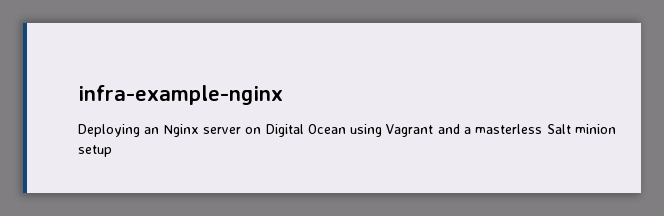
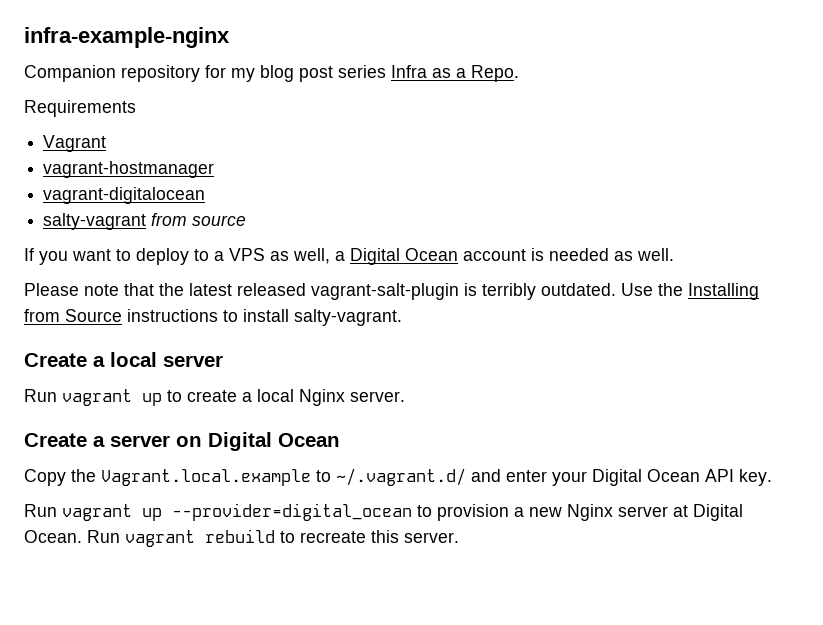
- Deploying an Nginx server on Digital Ocean using Vagrant and a masterless Salt minion setup
+ Companion repository for my blog post series Infra as a Repo.
+ Requirements
+ Vagrant
+ vagrant-hostmanager
+ vagrant-digitalocean
+ salty-vagrant from source
+ If you want to deploy to a VPS as well, a Digital Ocean account is needed as well.
+ Please note that the latest released vagrant-salt-plugin is terribly outdated. Use the Installing from Source instructions to install salty-vagrant.
+ Create a local server
+ Run vagrant up to create a local Nginx server.
+ Create a server on Digital Ocean
+ Copy the Vagrant.local.example to ~/.vagrant.d/ and enter your Digital Ocean API key.
+ Run vagrant up --provider=digital_ocean to provision a new Nginx server at Digital Ocean. Run vagrant rebuild to recreate this server.

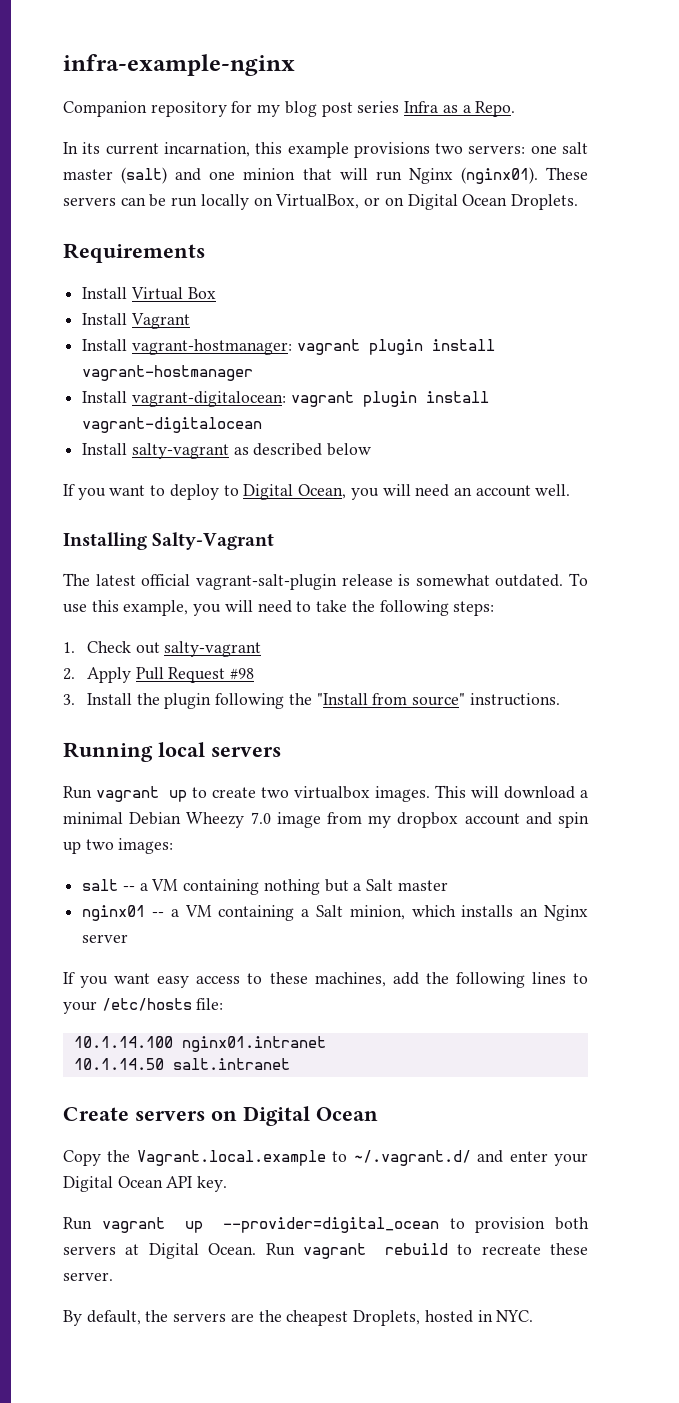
+ In its current incarnation, this example provisions two servers: one salt master (salt) and one minion that will run Nginx (nginx01). These servers can be run locally on VirtualBox, or on Digital Ocean Droplets.
  Requirements
- Vagrant
- vagrant-hostmanager
- vagrant-digitalocean
- salty-vagrant from source
+ Install Virtual Box
+ Install Vagrant
+ Install vagrant-hostmanager: vagrant plugin install vagrant-hostmanager
+ Install vagrant-digitalocean: vagrant plugin install vagrant-digitalocean
+ Install salty-vagrant as described below
- If you want to deploy to a VPS as well, a Digital Ocean account is needed as well.
- Please note that the latest released vagrant-salt-plugin is terribly outdated. Use the Installing from Source instructions to install salty-vagrant.
- Create a local server
+ If you want to deploy to Digital Ocean, you will need an account well.
+ Installing Salty-Vagrant
+ The latest official vagrant-salt-plugin release is somewhat outdated. To use this example, you will need to take the following steps:
+ 1. Check out salty-vagrant
+ 2. Apply Pull Request #98
+ 3. Install the plugin following the "Install from source" instructions.
+ Running local servers
- Run vagrant up to create a local Nginx server.
- Create a server on Digital Ocean
+ Run vagrant up to create two virtualbox images. This will download a minimal Debian Wheezy 7.0 image from my dropbox account and spin up two images:
+ salt -- a VM containing nothing but a Salt master
+ nginx01 -- a VM containing a Salt minion, which installs an Nginx server
+ If you want easy access to these machines, add the following lines to your /etc/hosts file:
+ 10.1.14.100 nginx01.intranet
+ 10.1.14.50 salt.intranet
+ Create servers on Digital Ocean
- Run vagrant up --provider=digital_ocean to provision a new Nginx server at Digital Ocean.
+ Run vagrant up --provider=digital_ocean to provision both servers at Digital Ocean.
- Run vagrant rebuild to recreate this server.
+ Run vagrant rebuild to recreate these server.
+ By default, the servers are the cheapest Droplets, hosted in NYC.

